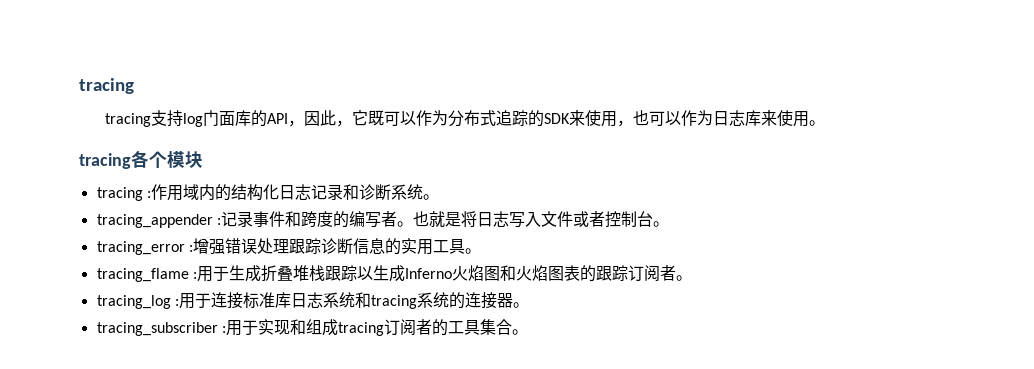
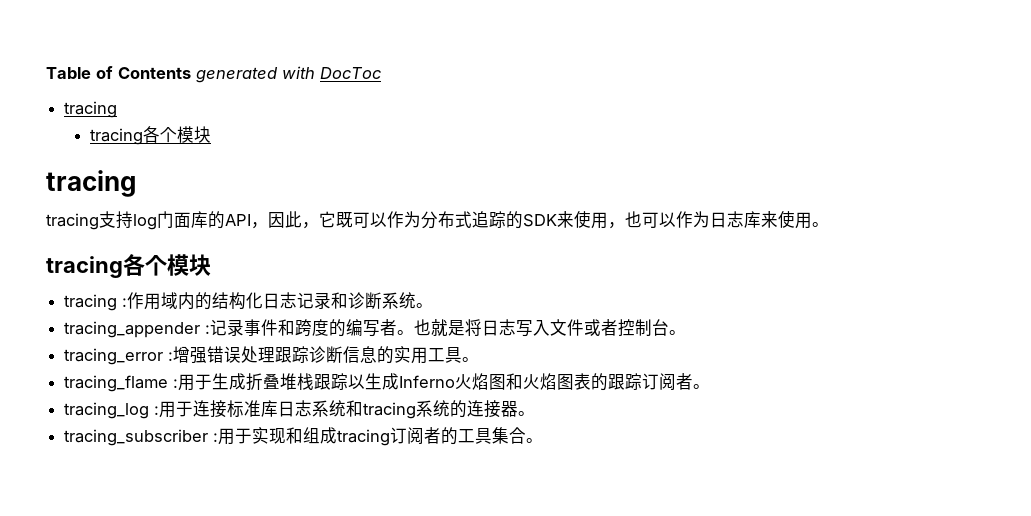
+ Table of Contents generated with DocToc
+ tracing
+ tracing各个模块

